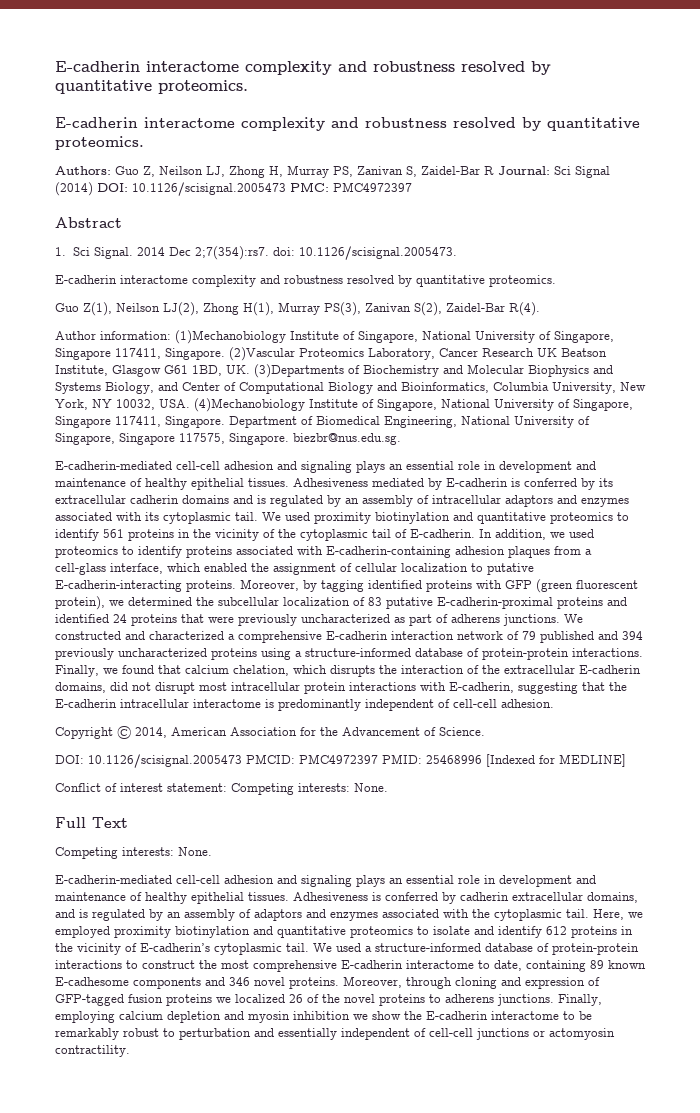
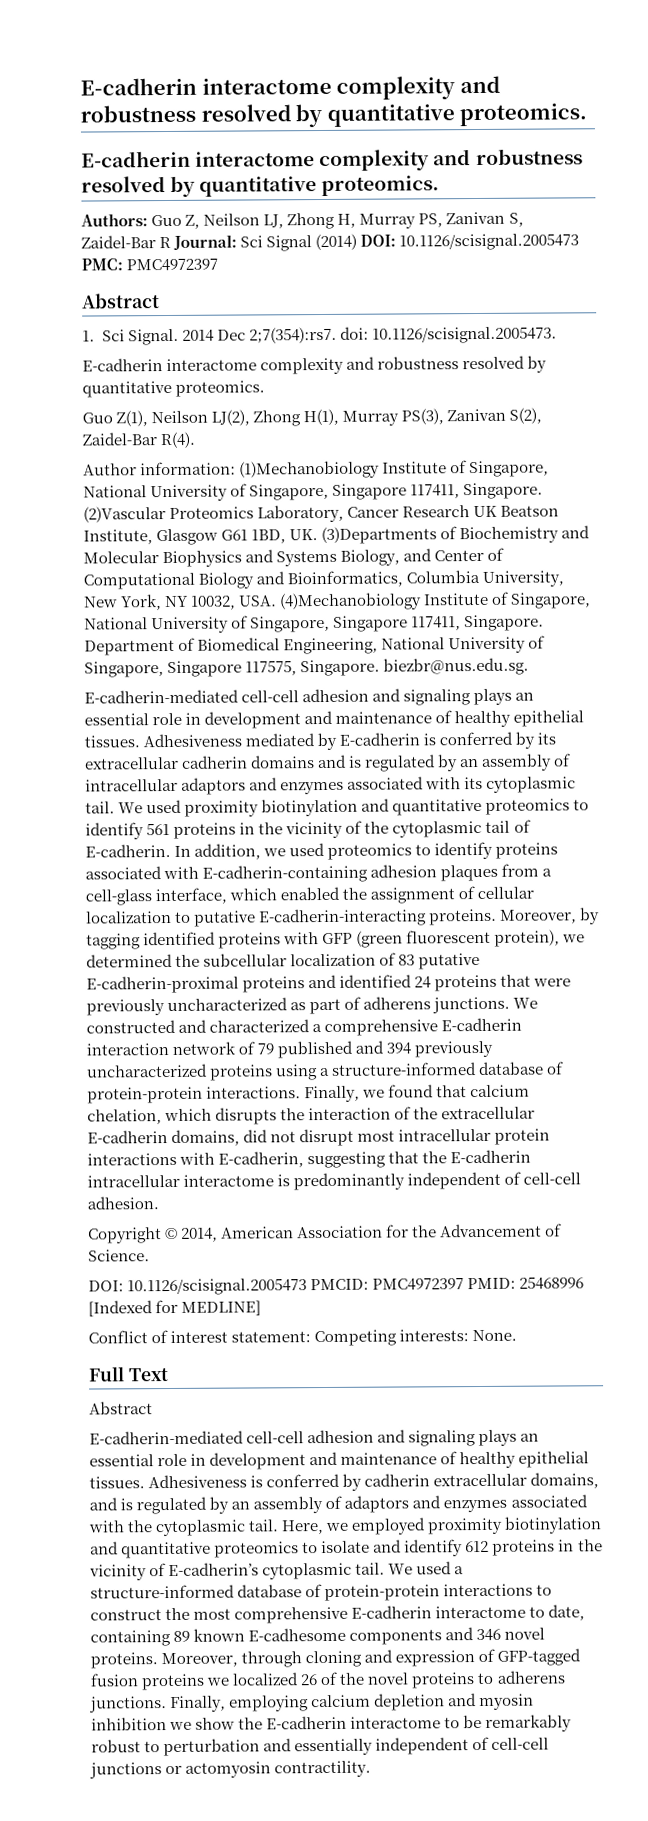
  Full Text
- Competing interests: None.
+ Abstract

